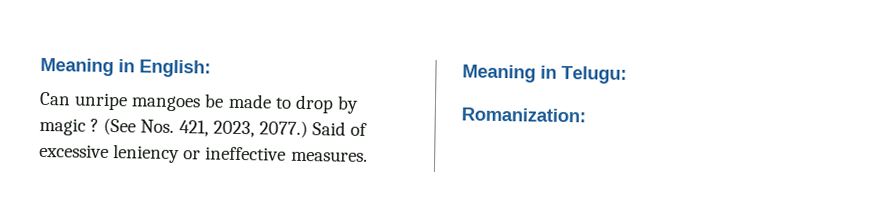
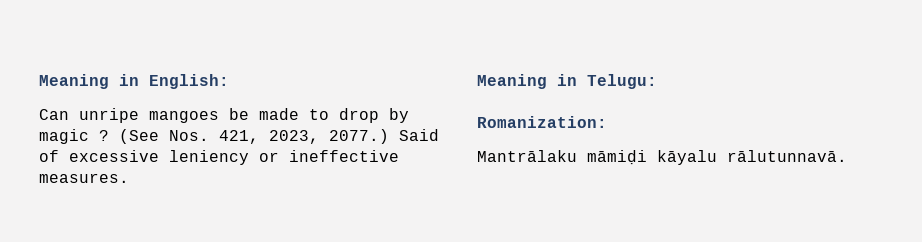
+ Mantrālaku māmiḍi kāyalu rālutunnavā.

